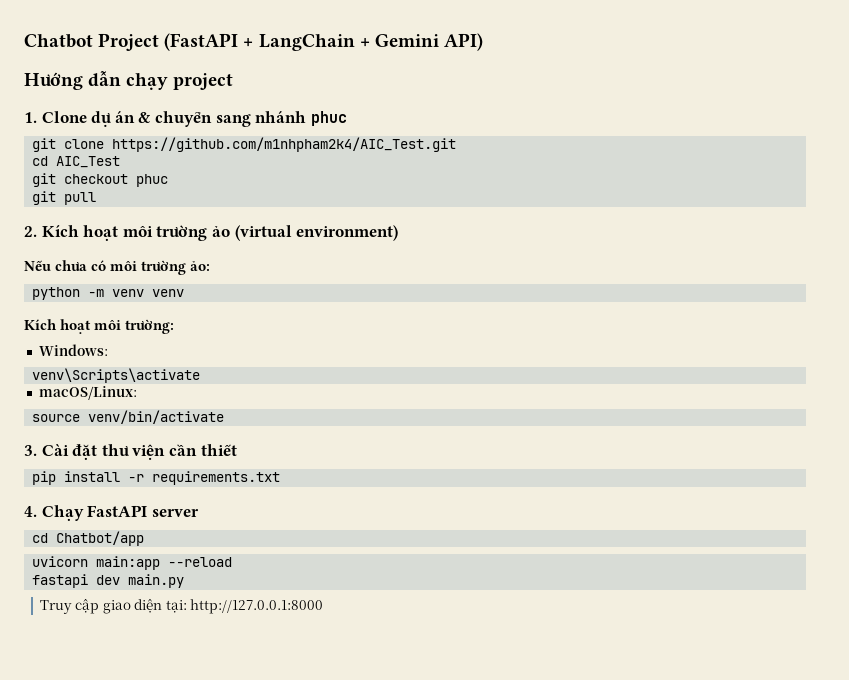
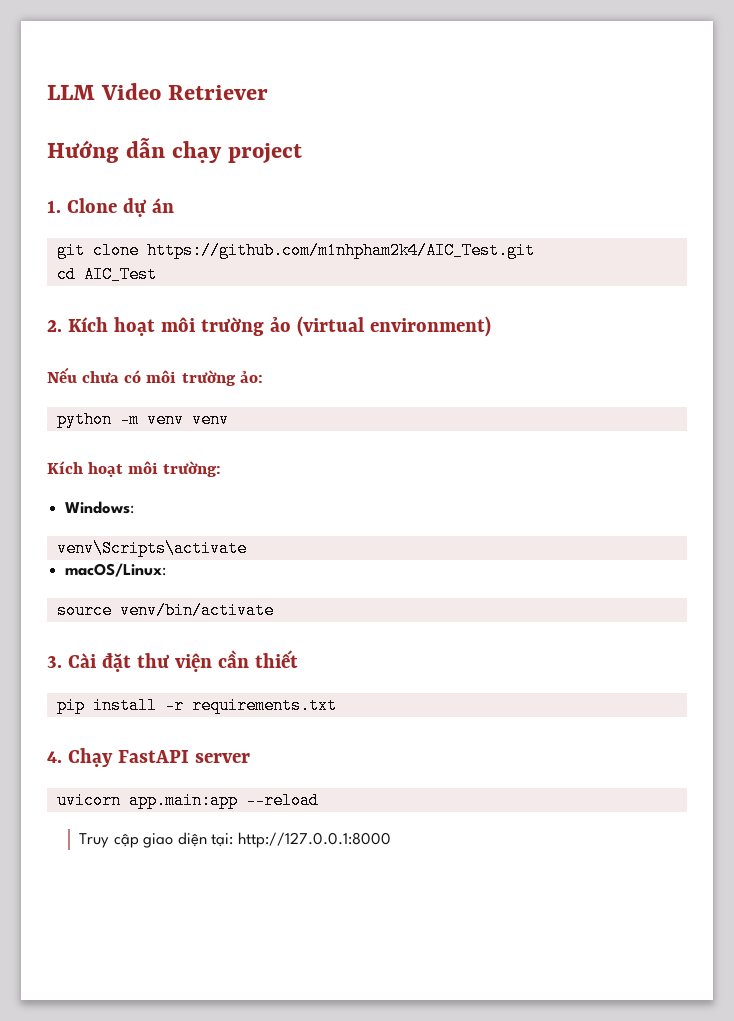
- Chatbot Project (FastAPI + LangChain + Gemini API)
+ LLM Video Retriever
- 1. Clone dự án & chuyển sang nhánh phuc
+ 1. Clone dự án
- git checkout phuc
- git pull
- cd Chatbot/app
- uvicorn main:app --reload
+ uvicorn app.main:app --reload
- fastapi dev main.py

